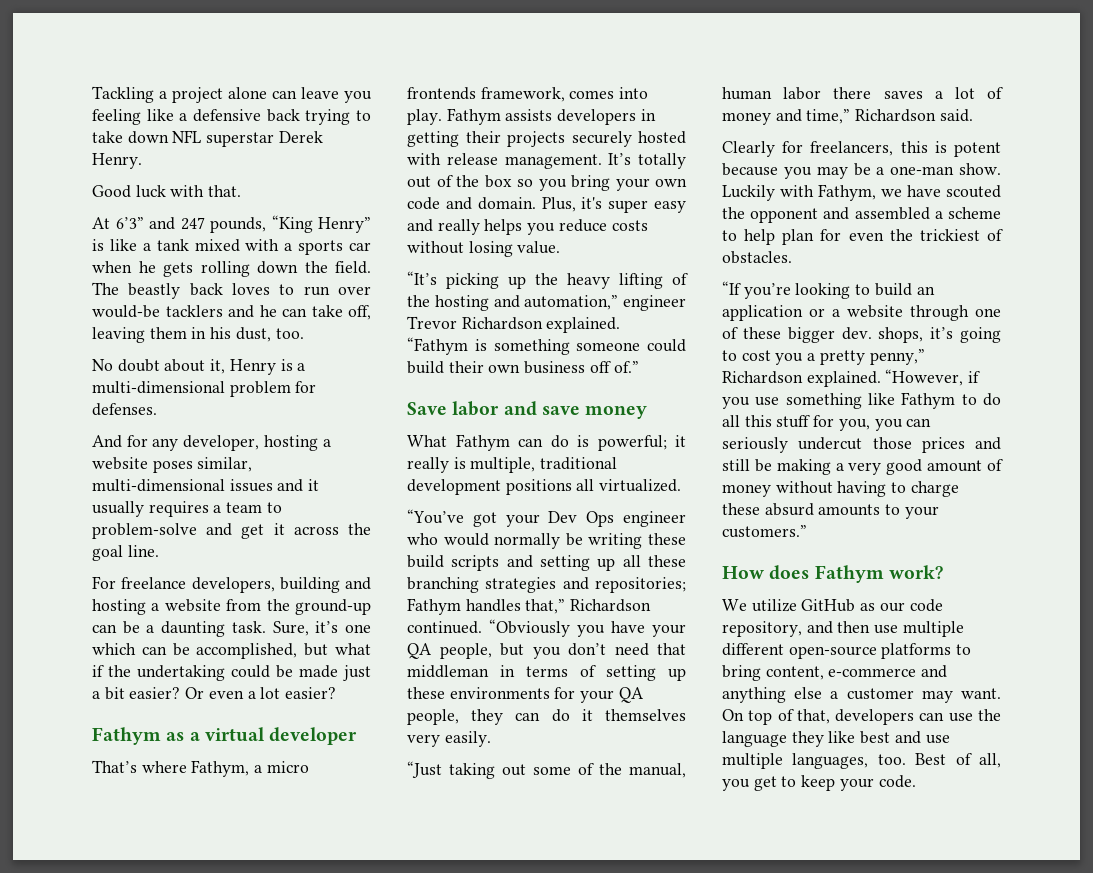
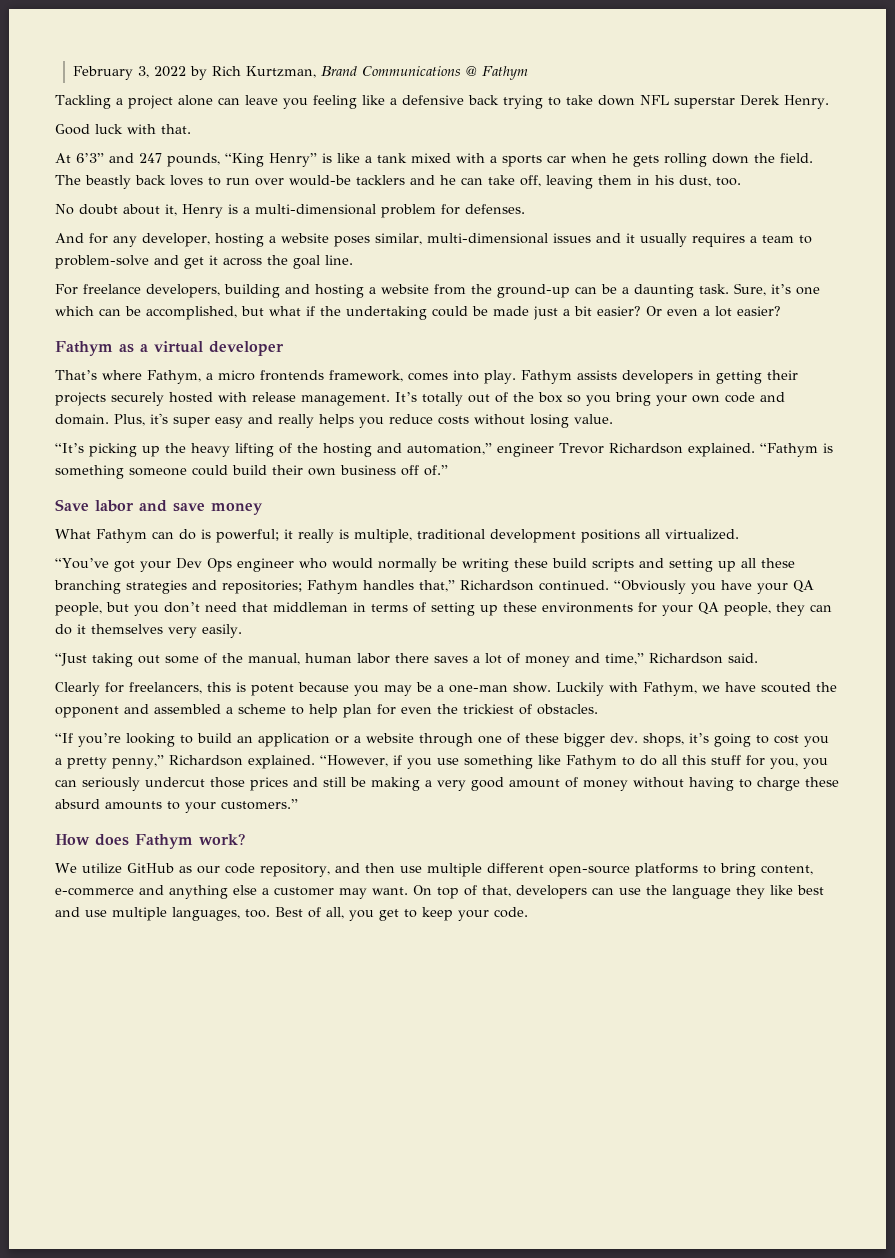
+ February 3, 2022 by Rich Kurtzman, Brand Communications @ Fathym

